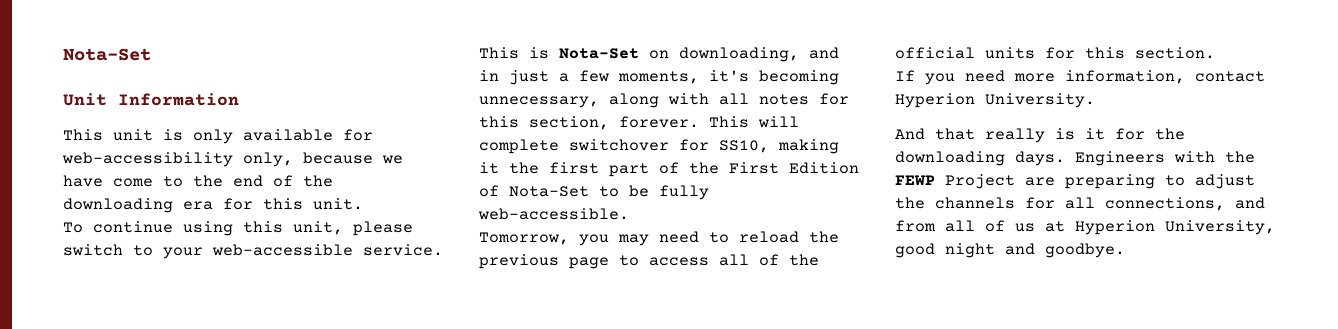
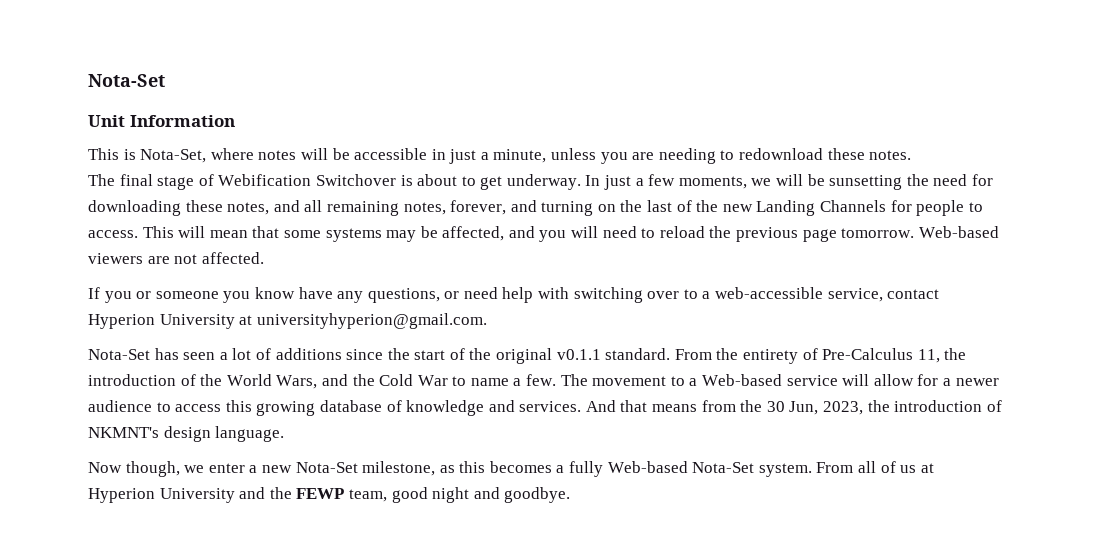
- This unit is only available for web-accessibility only, because we have come to the end of the downloading era for this unit.
- To continue using this unit, please switch to your web-accessible service. This is Nota-Set on downloading, and in just a few moments, it's becoming unnecessary, along with all notes for this section, forever. This will complete switchover for SS10, making it the first part of the First Edition of Nota-Set to be fully web-accessible.
- Tomorrow, you may need to reload the previous page to access all of the official units for this section.
- If you need more information, contact Hyperion University.
- And that really is it for the downloading days. Engineers with the FEWP Project are preparing to adjust the channels for all connections, and from all of us at Hyperion University, good night and goodbye.
+ This is Nota-Set, where notes will be accessible in just a minute, unless you are needing to redownload these notes.
+ The final stage of Webification Switchover is about to get underway. In just a few moments, we will be sunsetting the need for downloading these notes, and all remaining notes, forever, and turning on the last of the new Landing Channels for people to access. This will mean that some systems may be affected, and you will need to reload the previous page tomorrow. Web-based viewers are not affected.
+ If you or someone you know have any questions, or need help with switching over to a web-accessible service, contact Hyperion University at universityhyperion@gmail.com.
+ Nota-Set has seen a lot of additions since the start of the original v0.1.1 standard. From the entirety of Pre-Calculus 11, the introduction of the World Wars, and the Cold War to name a few. The movement to a Web-based service will allow for a newer audience to access this growing database of knowledge and services. And that means from the 30 Jun, 2023, the introduction of NKMNT's design language.
+ Now though, we enter a new Nota-Set milestone, as this becomes a fully Web-based Nota-Set system. From all of us at Hyperion University and the FEWP team, good night and goodbye.

